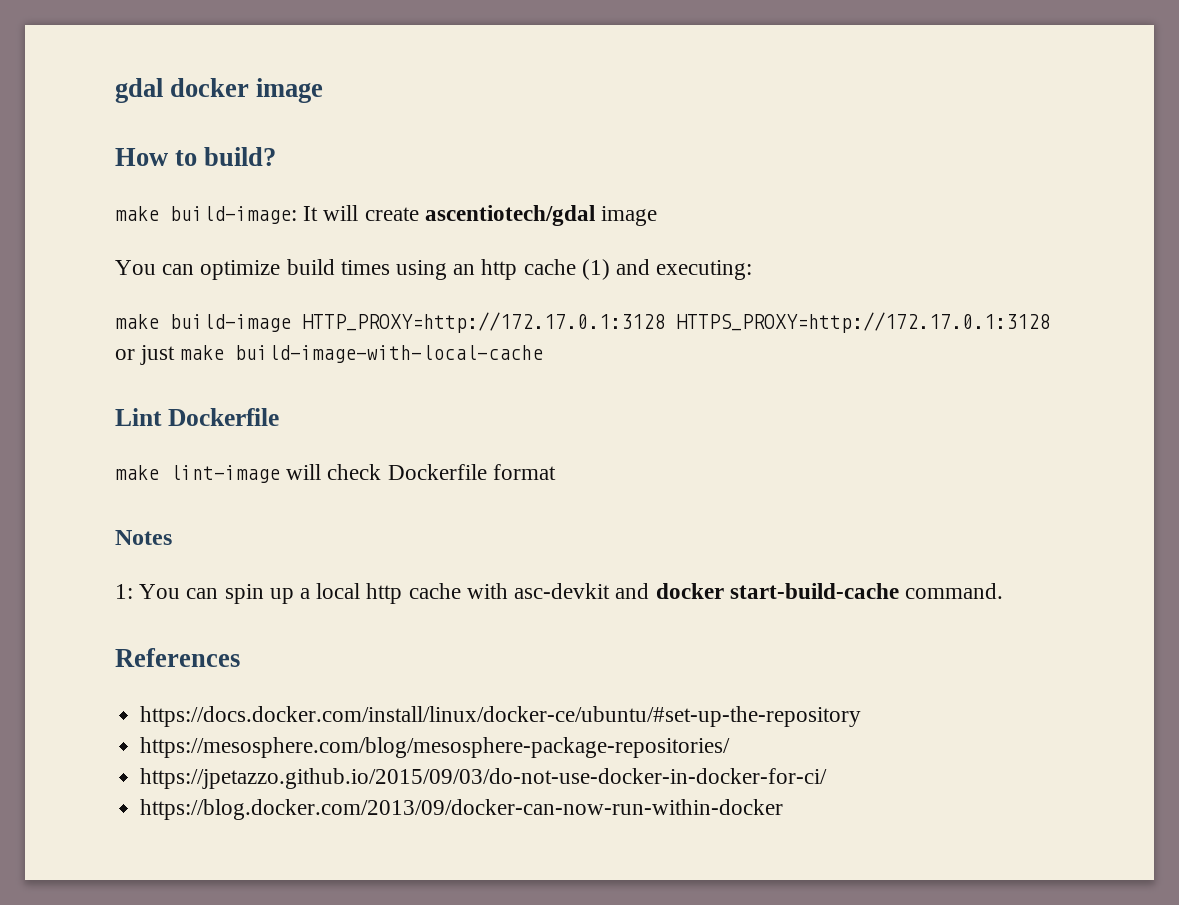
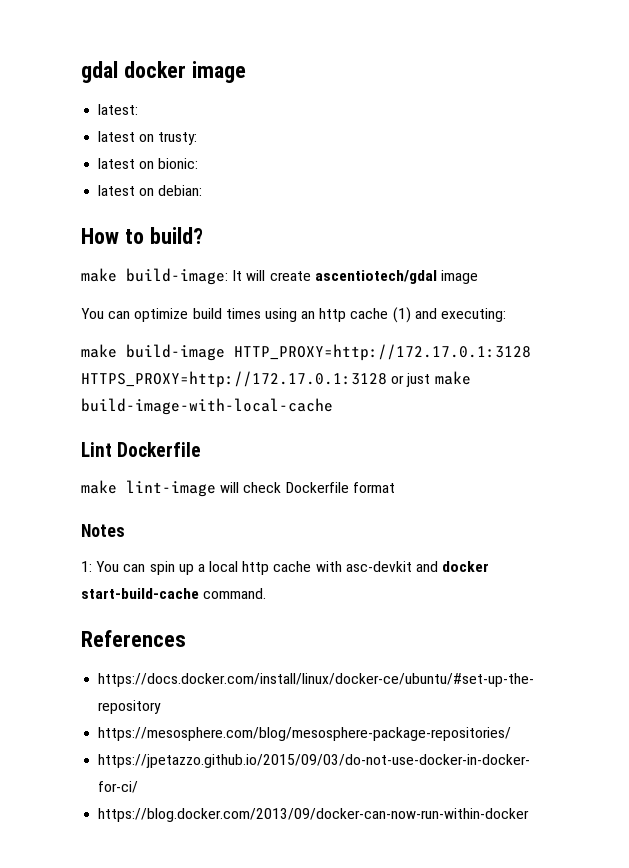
+ latest:
+ latest on trusty:
+ latest on bionic:
+ latest on debian:

